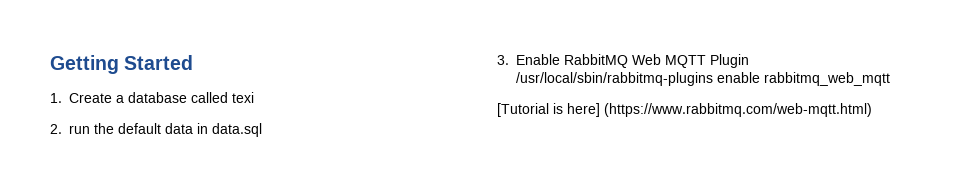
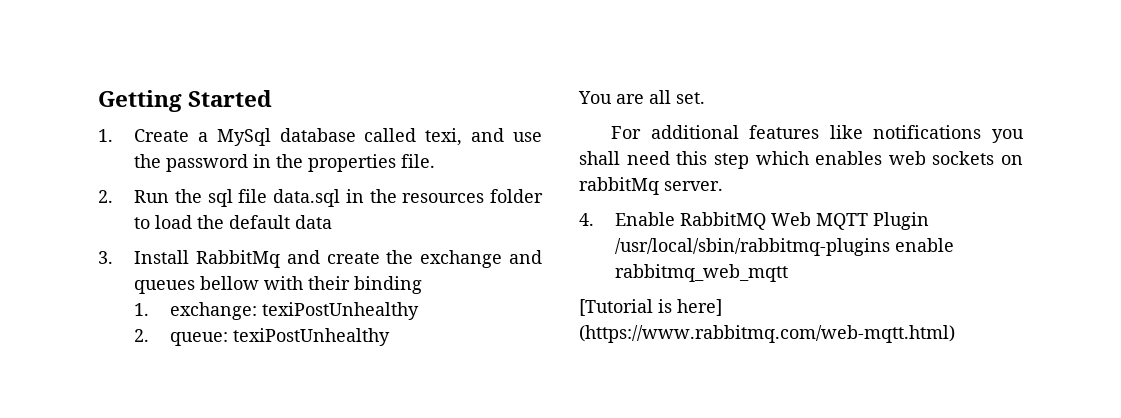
- 1. Create a database called texi
- 2. run the default data in data.sql
- 3. Enable RabbitMQ Web MQTT Plugin /usr/local/sbin/rabbitmq-plugins enable rabbitmq_web_mqtt
+ 1. Create a MySql database called texi, and use the password in the properties file.
+ 2. Run the sql file data.sql in the resources folder to load the default data
+ 3. Install RabbitMq and create the exchange and queues bellow with their binding
+ 1. exchange: texiPostUnhealthy
+ 2. queue: texiPostUnhealthy
+ You are all set.
+ For additional features like notifications you shall need this step which enables web sockets on rabbitMq server.
+ 4. Enable RabbitMQ Web MQTT Plugin /usr/local/sbin/rabbitmq-plugins enable rabbitmq_web_mqtt

